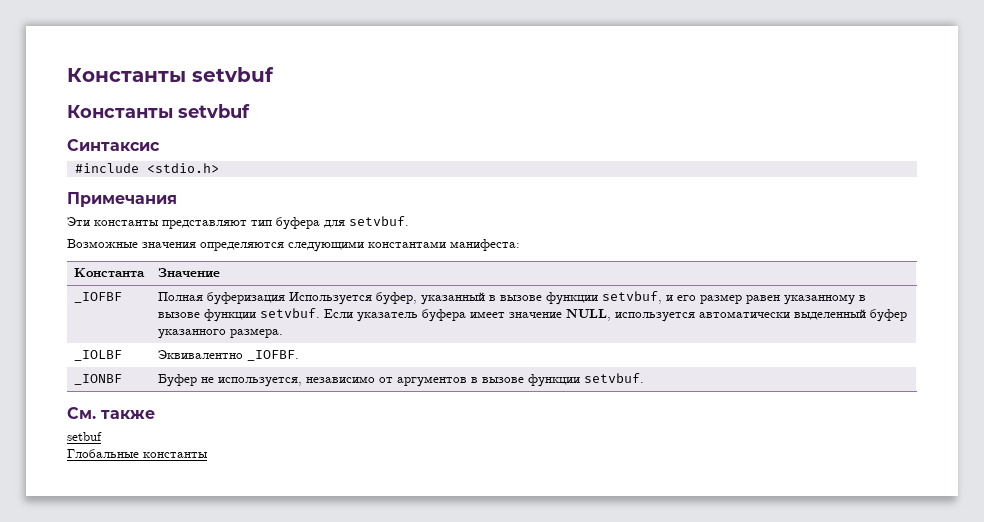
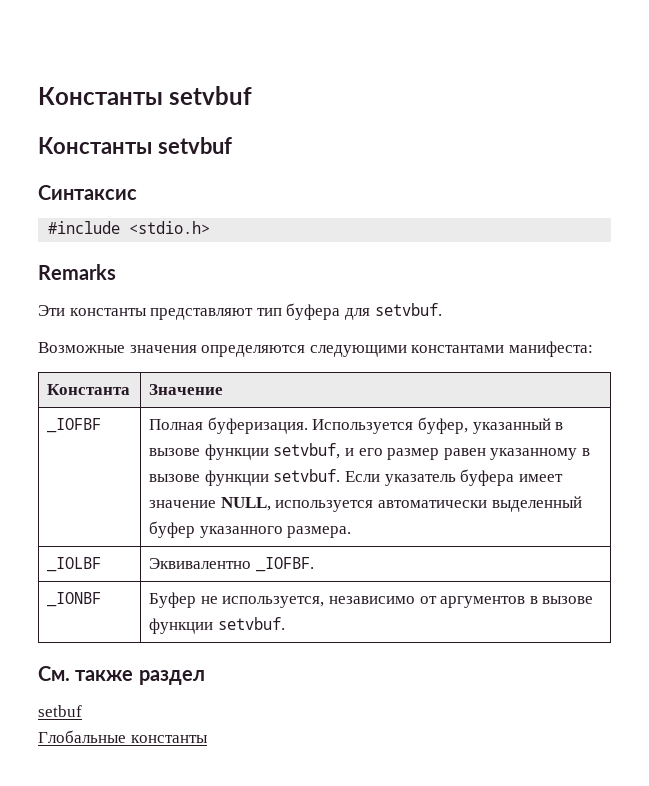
- Примечания
+ Remarks
- _IOFBF | Полная буферизация Используется буфер, указанный в вызове функции setvbuf, и его размер равен указанному в вызове функции setvbuf. Если указатель буфера имеет значение NULL, используется автоматически выделенный буфер указанного размера.
+ _IOFBF | Полная буферизация. Используется буфер, указанный в вызове функции setvbuf, и его размер равен указанному в вызове функции setvbuf. Если указатель буфера имеет значение NULL, используется автоматически выделенный буфер указанного размера.
- См. также
+ См. также раздел

